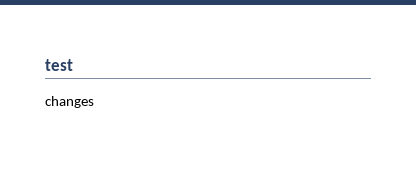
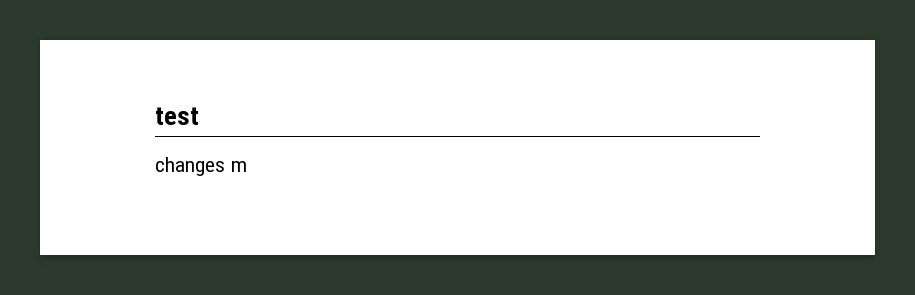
- changes
+ changes m

